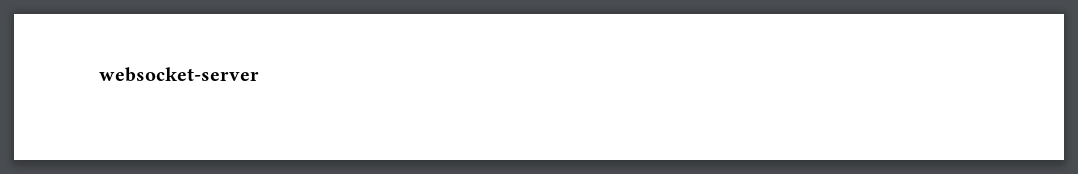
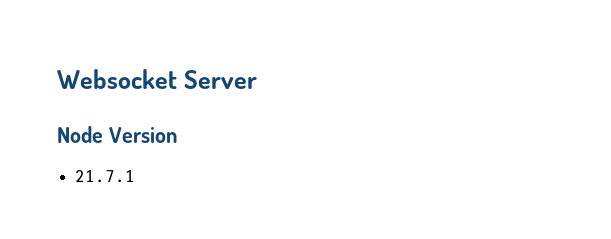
- websocket-server
+ Websocket Server
+ Node Version
+ 21.7.1

